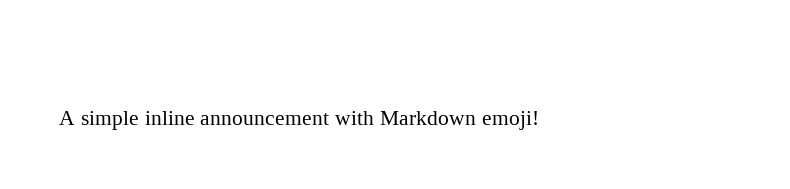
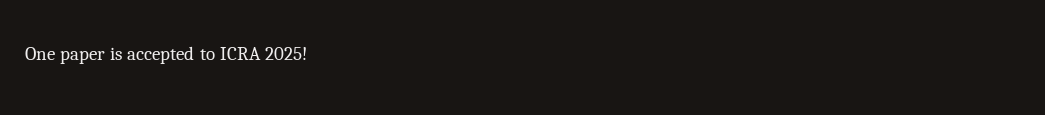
- A simple inline announcement with Markdown emoji!
+ One paper is accepted to ICRA 2025!

